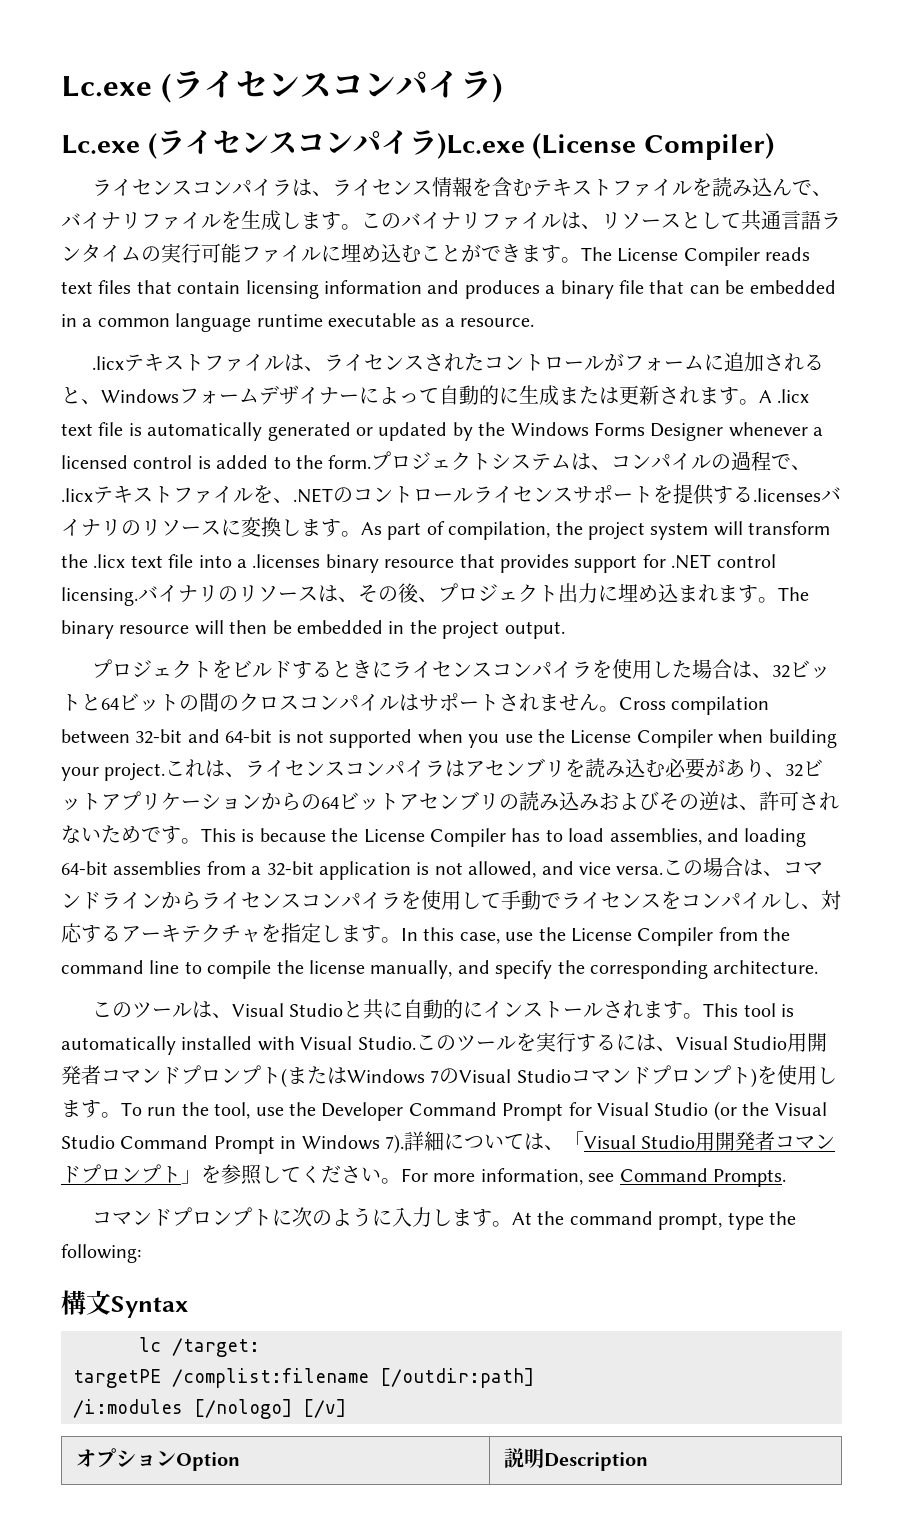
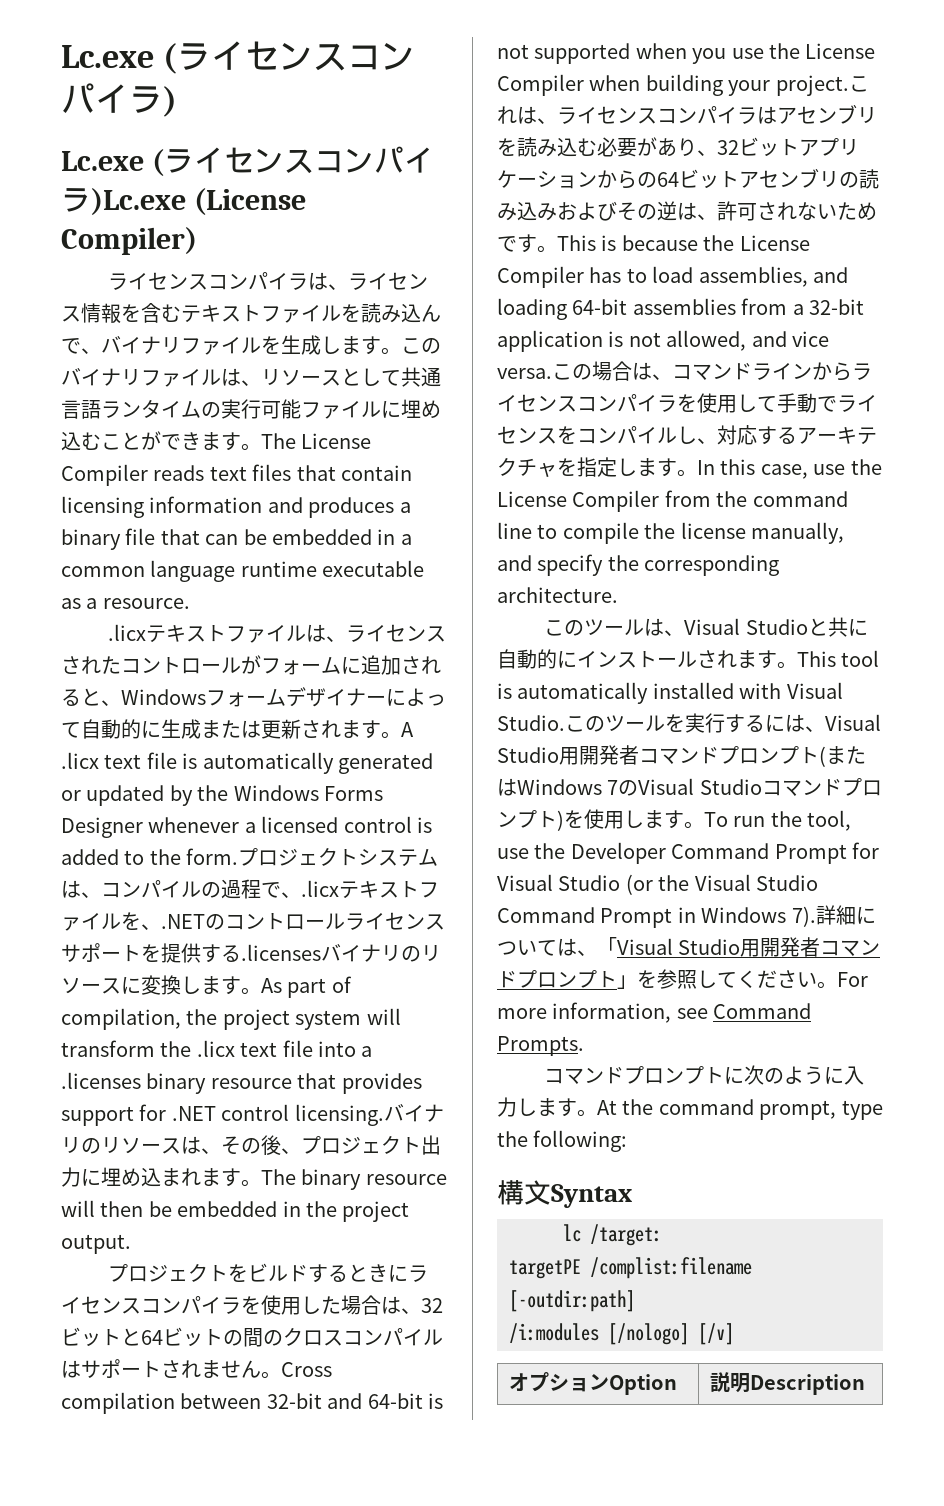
- targetPE /complist:filename [/outdir:path]
+ targetPE /complist:filename [-outdir:path]

